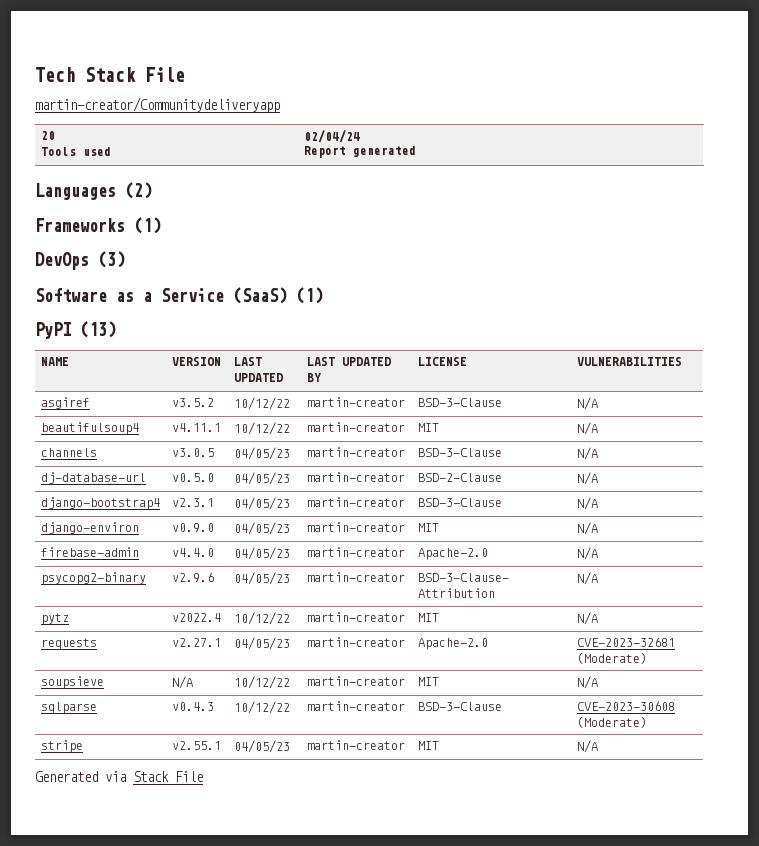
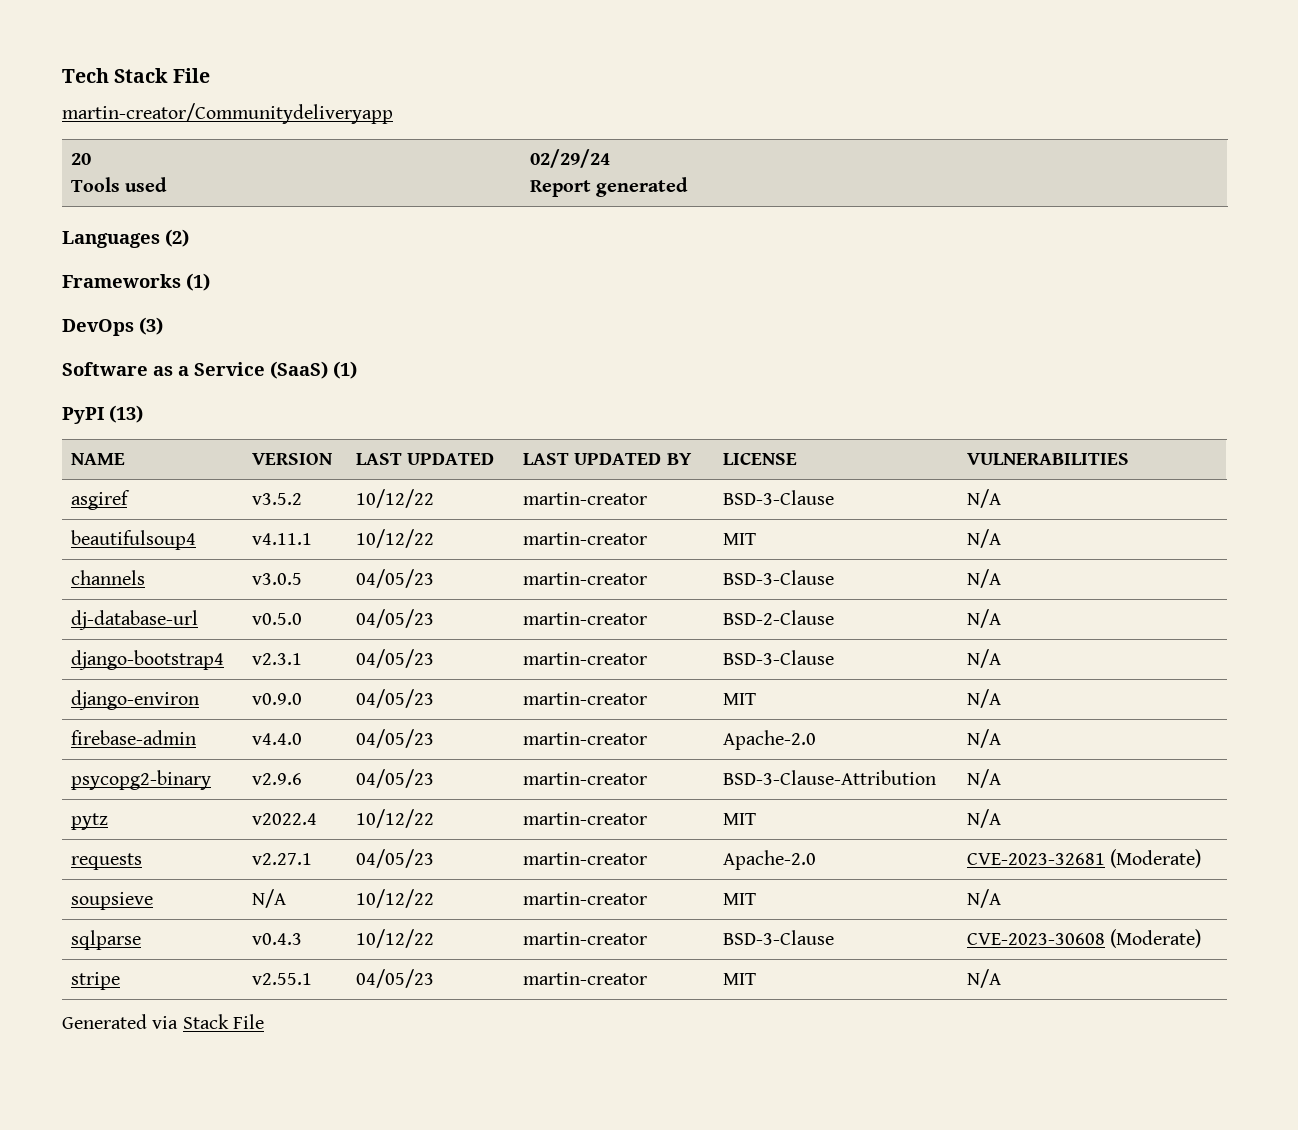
  20
- Tools used | 02/04/24
+ Tools used | 02/29/24

